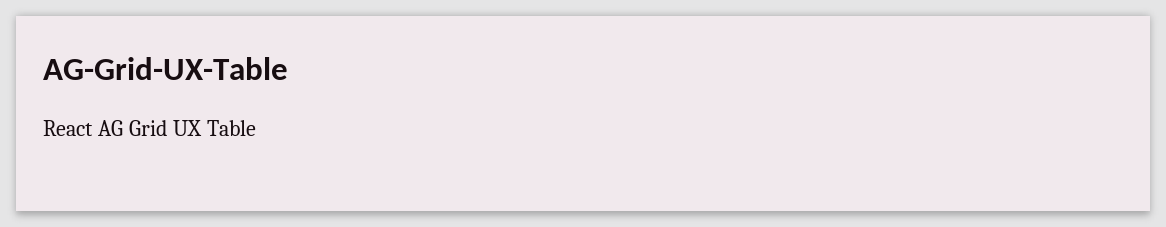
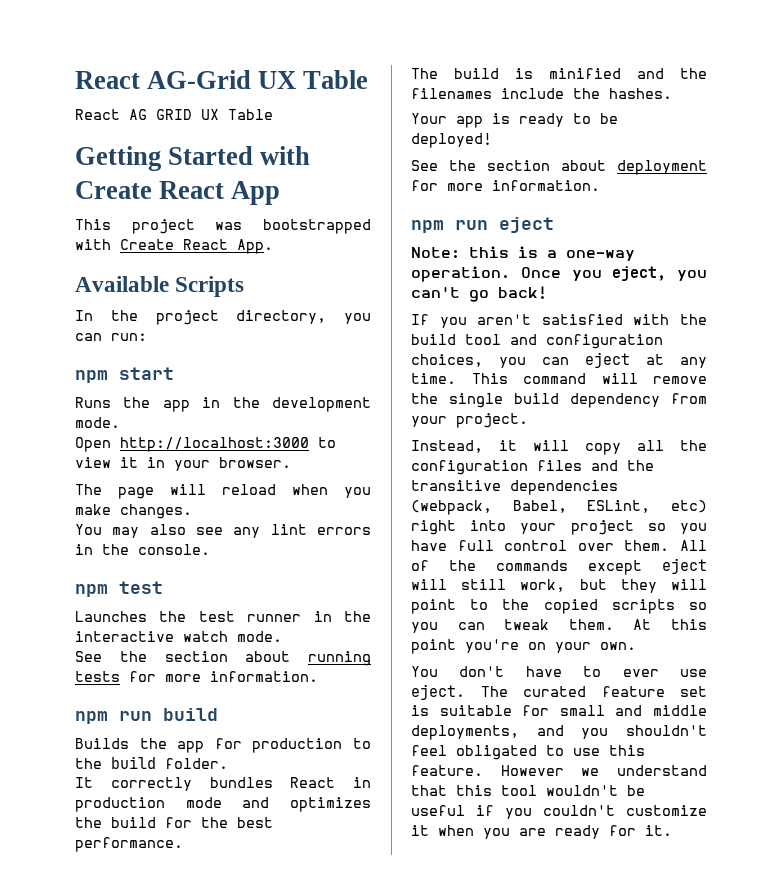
- AG-Grid-UX-Table
+ React AG-Grid UX Table
- React AG Grid UX Table
+ React AG GRID UX Table
+ Getting Started with Create React App
+ This project was bootstrapped with Create React App.
+ Available Scripts
+ In the project directory, you can run:
+ npm start
+ Runs the app in the development mode.
+ Open http://localhost:3000 to view it in your browser.
+ The page will reload when you make changes.
+ You may also see any lint errors in the console.
+ npm test
+ Launches the test runner in the interactive watch mode.
+ See the section about running tests for more information.
+ npm run build
+ Builds the app for production to the build folder.
+ It correctly bundles React in production mode and optimizes the build for the best performance.
+ The build is minified and the filenames include the hashes.
+ Your app is ready to be deployed!
+ See the section about deployment for more information.
+ npm run eject
+ Note: this is a one-way operation. Once you eject, you can't go back!
+ If you aren't satisfied with the build tool and configuration choices, you can eject at any time. This command will remove the single build dependency from your project.
+ Instead, it will copy all the configuration files and the transitive dependencies (webpack, Babel, ESLint, etc) right into your project so you have full control over them. All of the commands except eject will still work, but they will point to the copied scripts so you can tweak them. At this point you're on your own.
+ You don't have to ever use eject. The curated feature set is suitable for small and middle deployments, and you shouldn't feel obligated to use this feature. However we understand that this tool wouldn't be useful if you couldn't customize it when you are ready for it.

